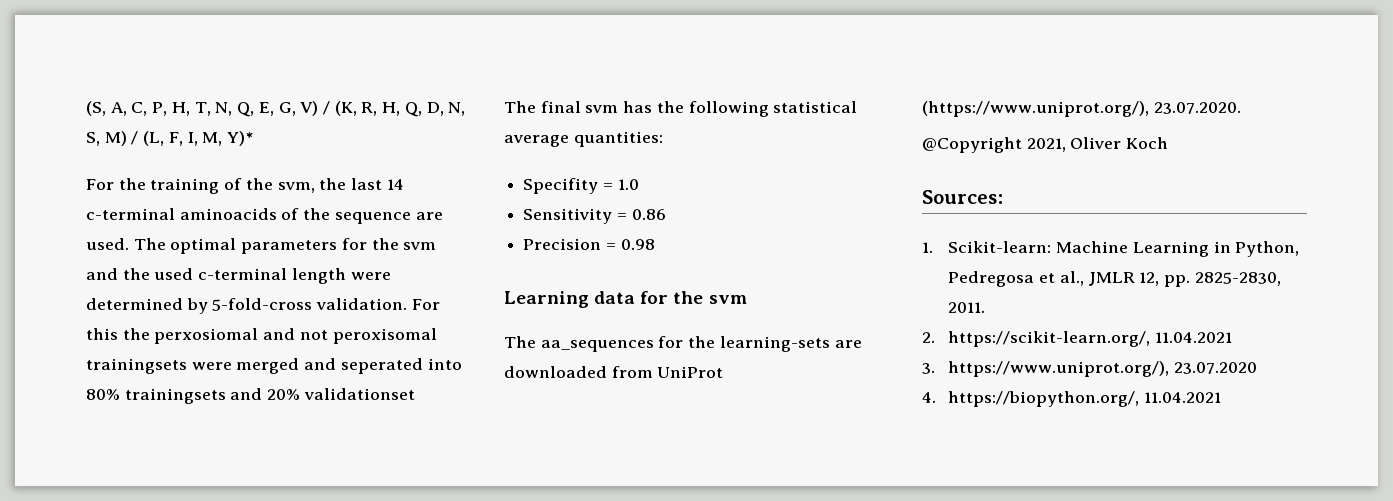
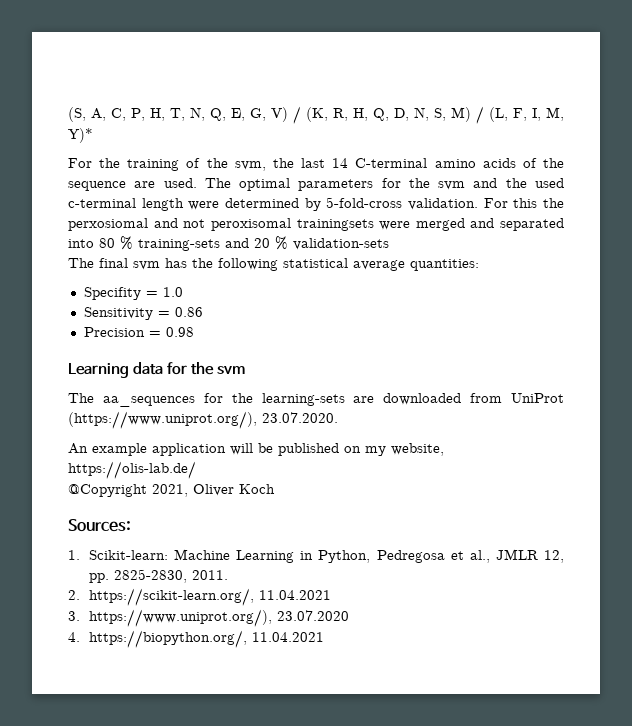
- For the training of the svm, the last 14 c-terminal aminoacids of the sequence are used.
+ For the training of the svm, the last 14 C-terminal amino acids of the sequence are used.
- For this the perxosiomal and not peroxisomal trainingsets were merged and seperated into 80% trainingsets and 20% validationset
+ For this the perxosiomal and not peroxisomal trainingsets were merged and separated into 80 % training-sets and 20 % validation-sets
+ An example application will be published on my website, https://olis-lab.de/

